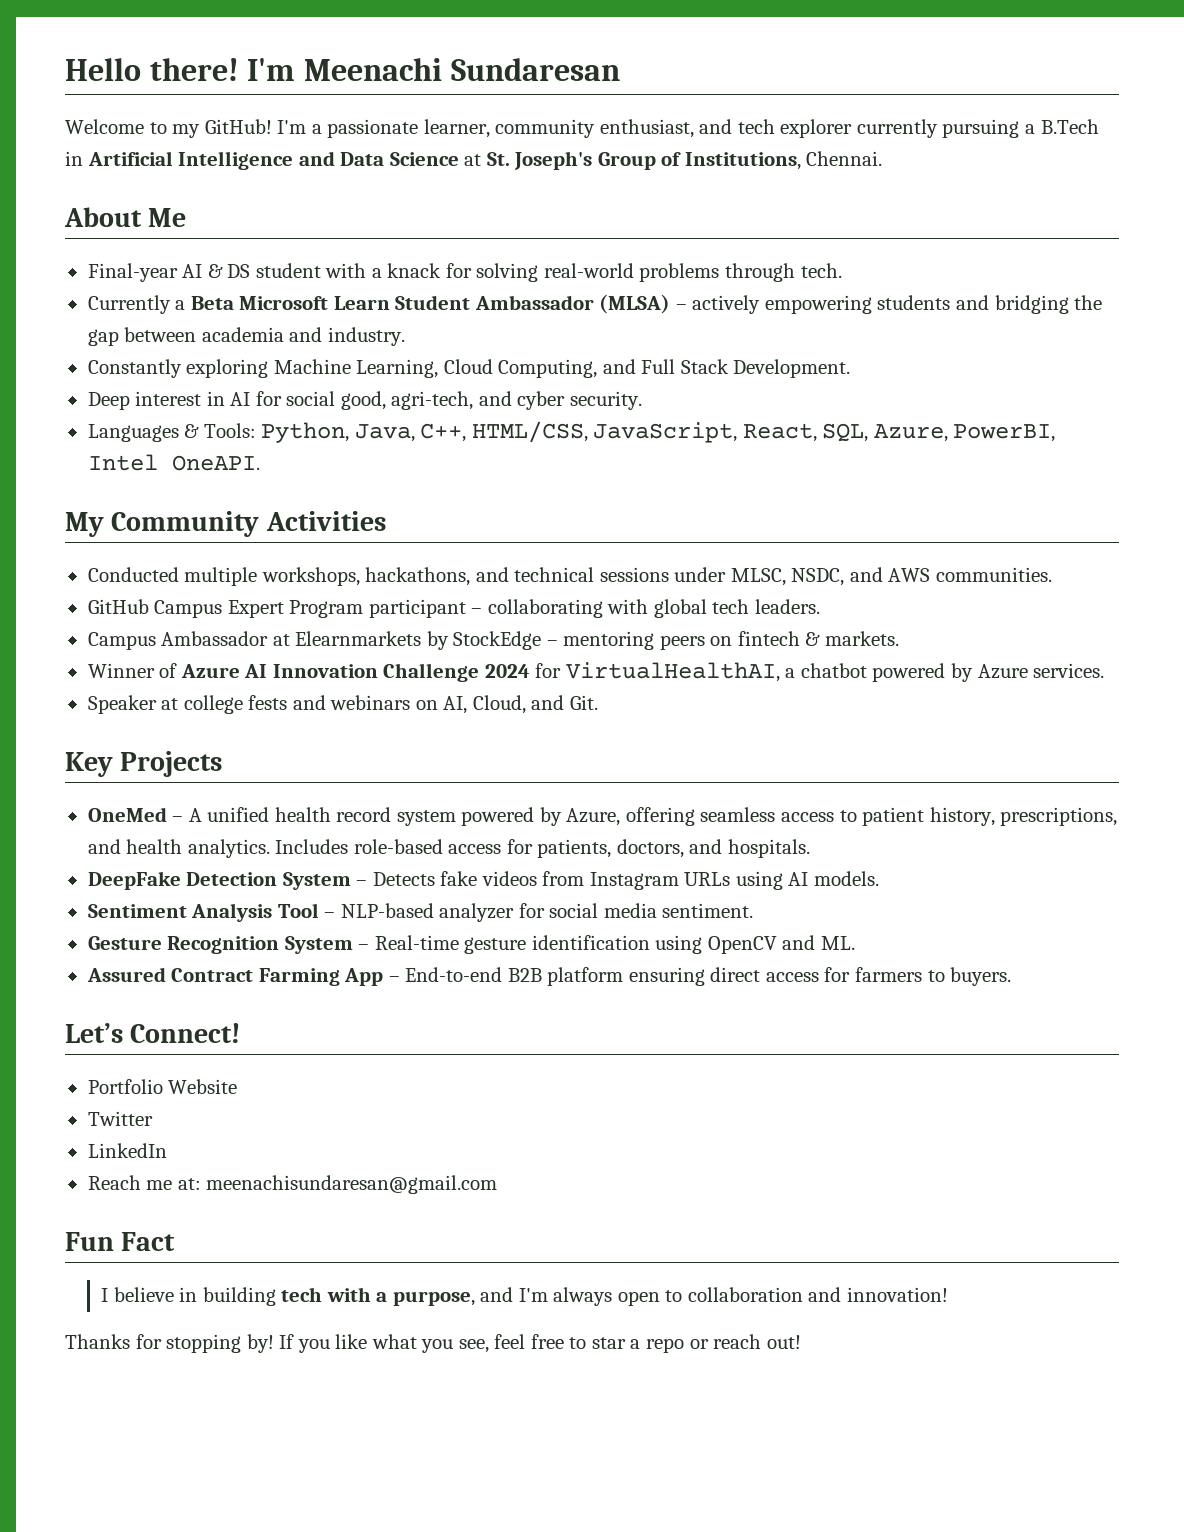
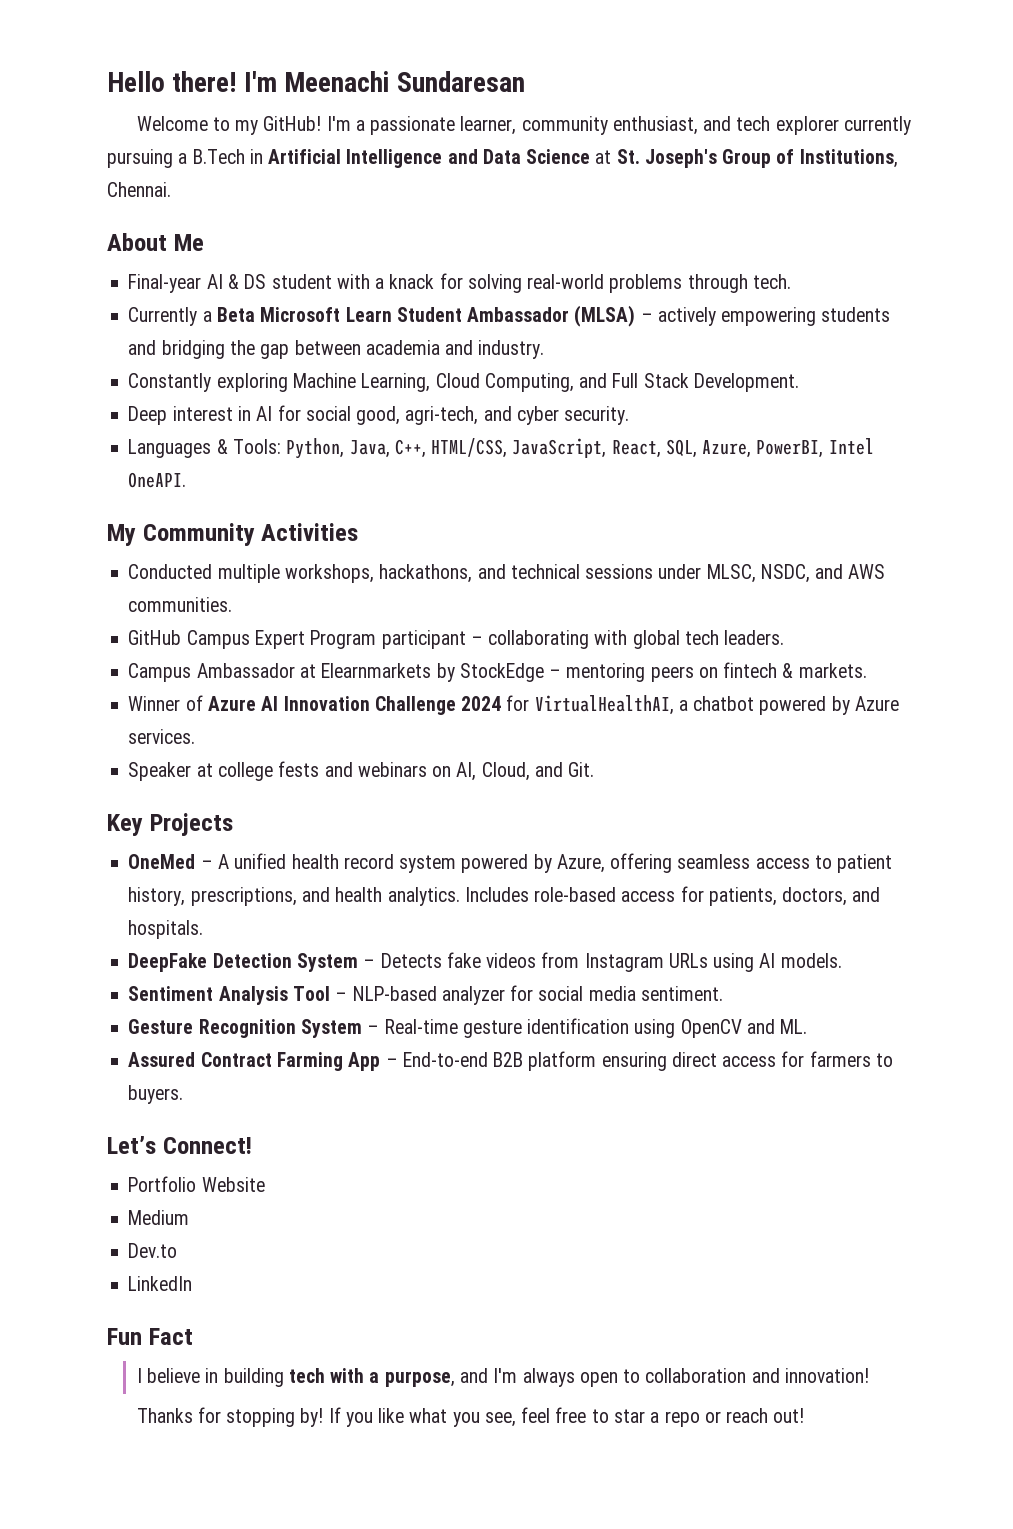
- Twitter
+ Medium
+ Dev.to
- Reach me at: meenachisundaresan@gmail.com

